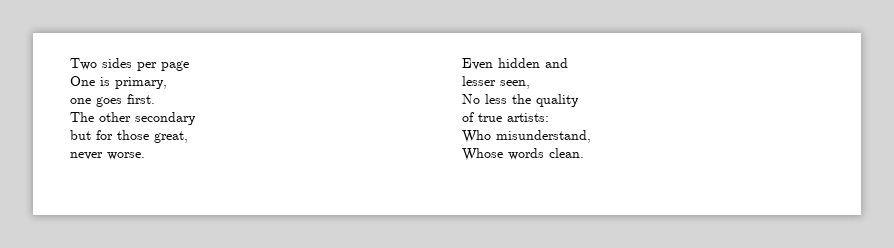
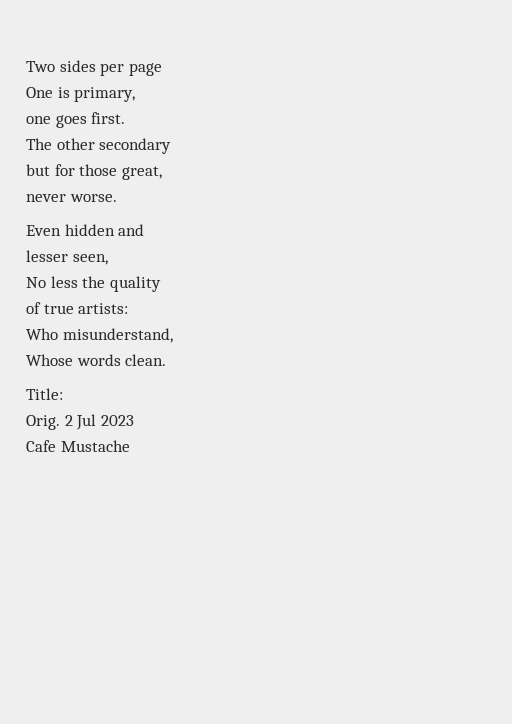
+ Title:
+ Orig. 2 Jul 2023
+ Cafe Mustache

